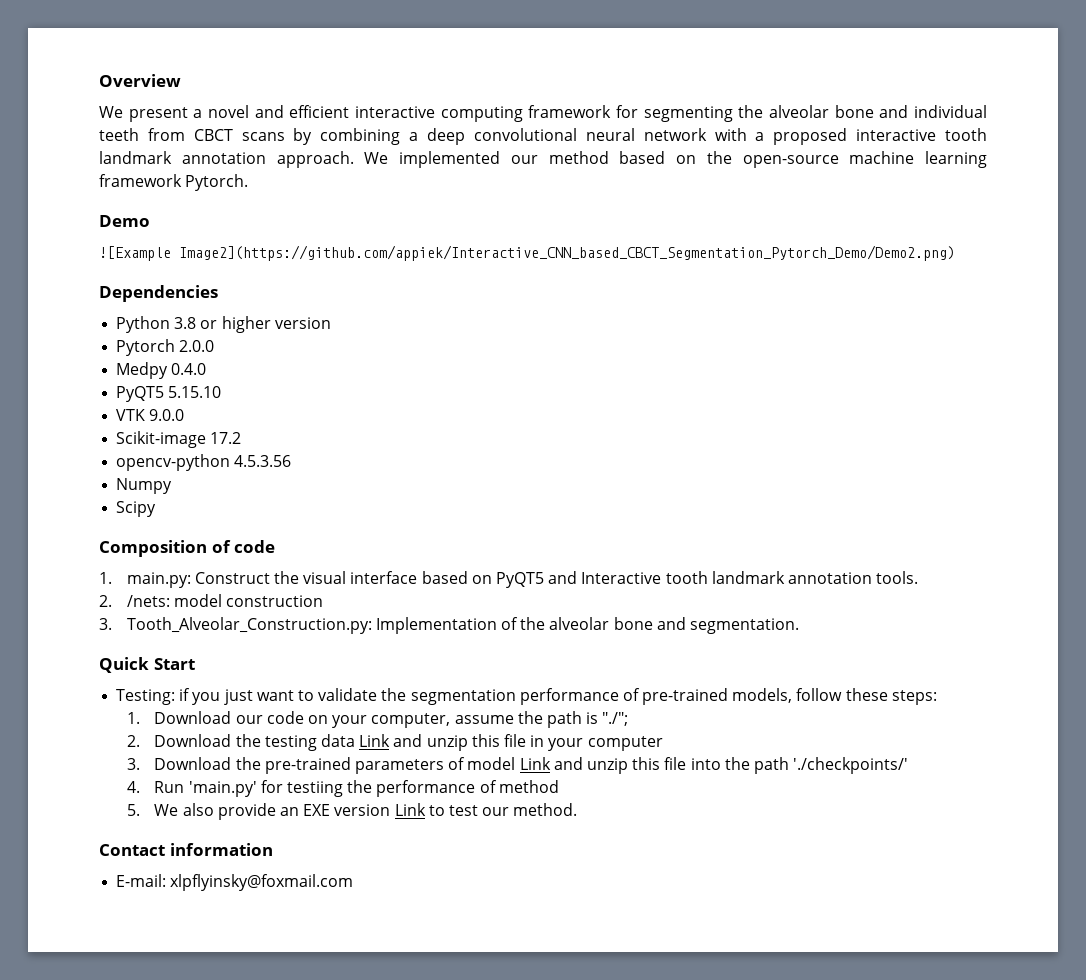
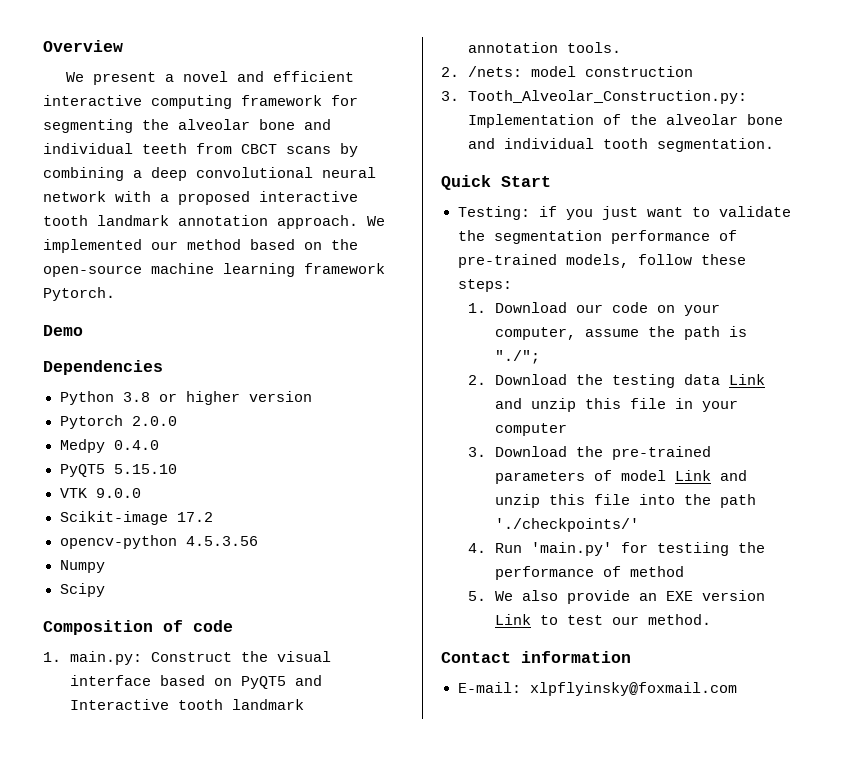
- ![Example Image2](https://github.com/appiek/Interactive_CNN_based_CBCT_Segmentation_Pytorch_Demo/Demo2.png)
- 3. Tooth_Alveolar_Construction.py: Implementation of the alveolar bone and segmentation.
+ 3. Tooth_Alveolar_Construction.py: Implementation of the alveolar bone and individual tooth segmentation.

